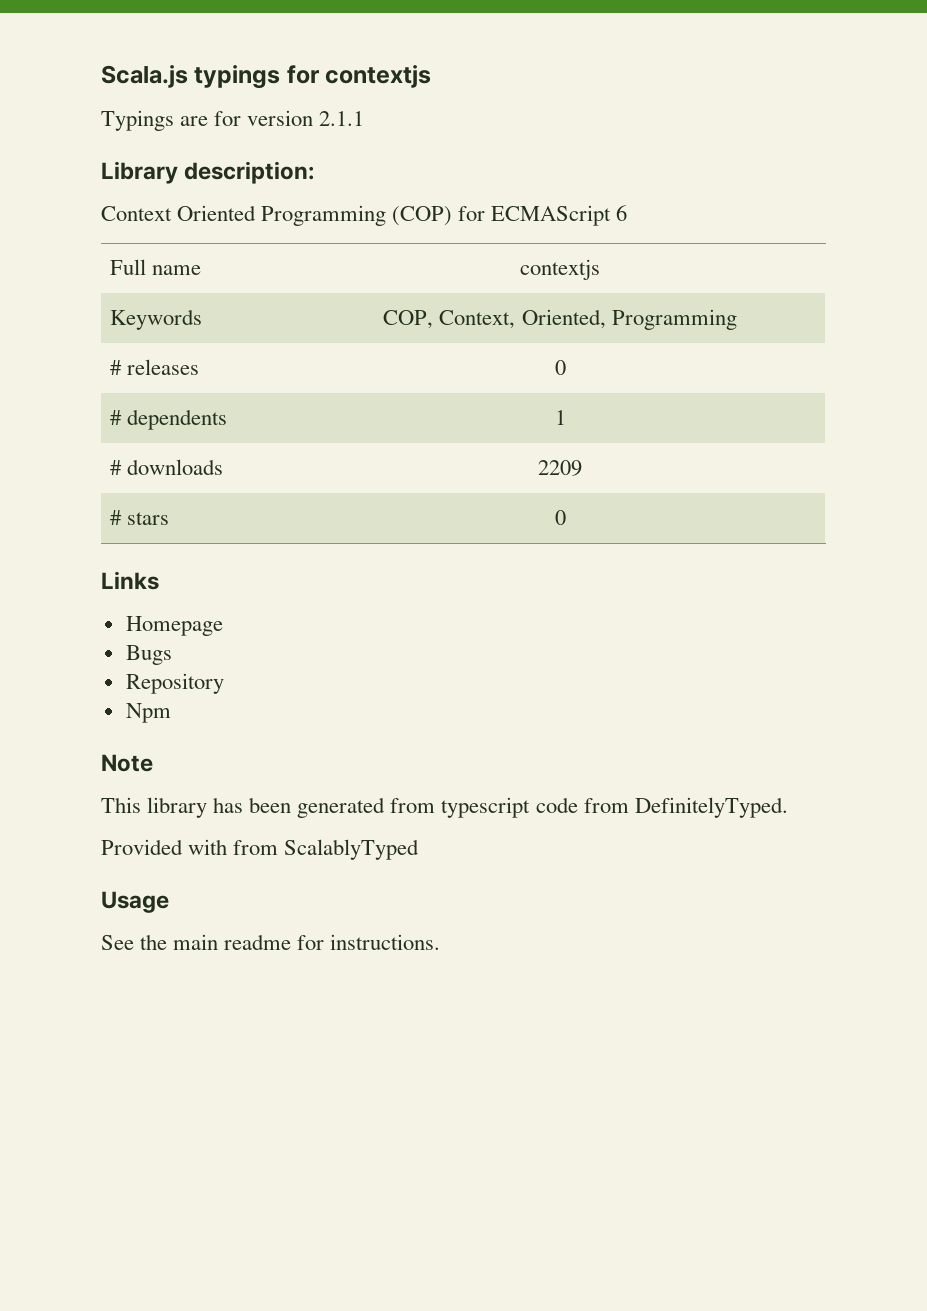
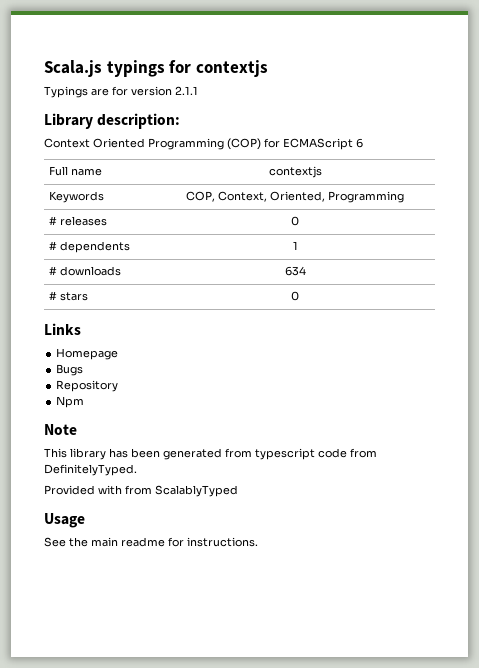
- # downloads | 2209
+ # downloads | 634

